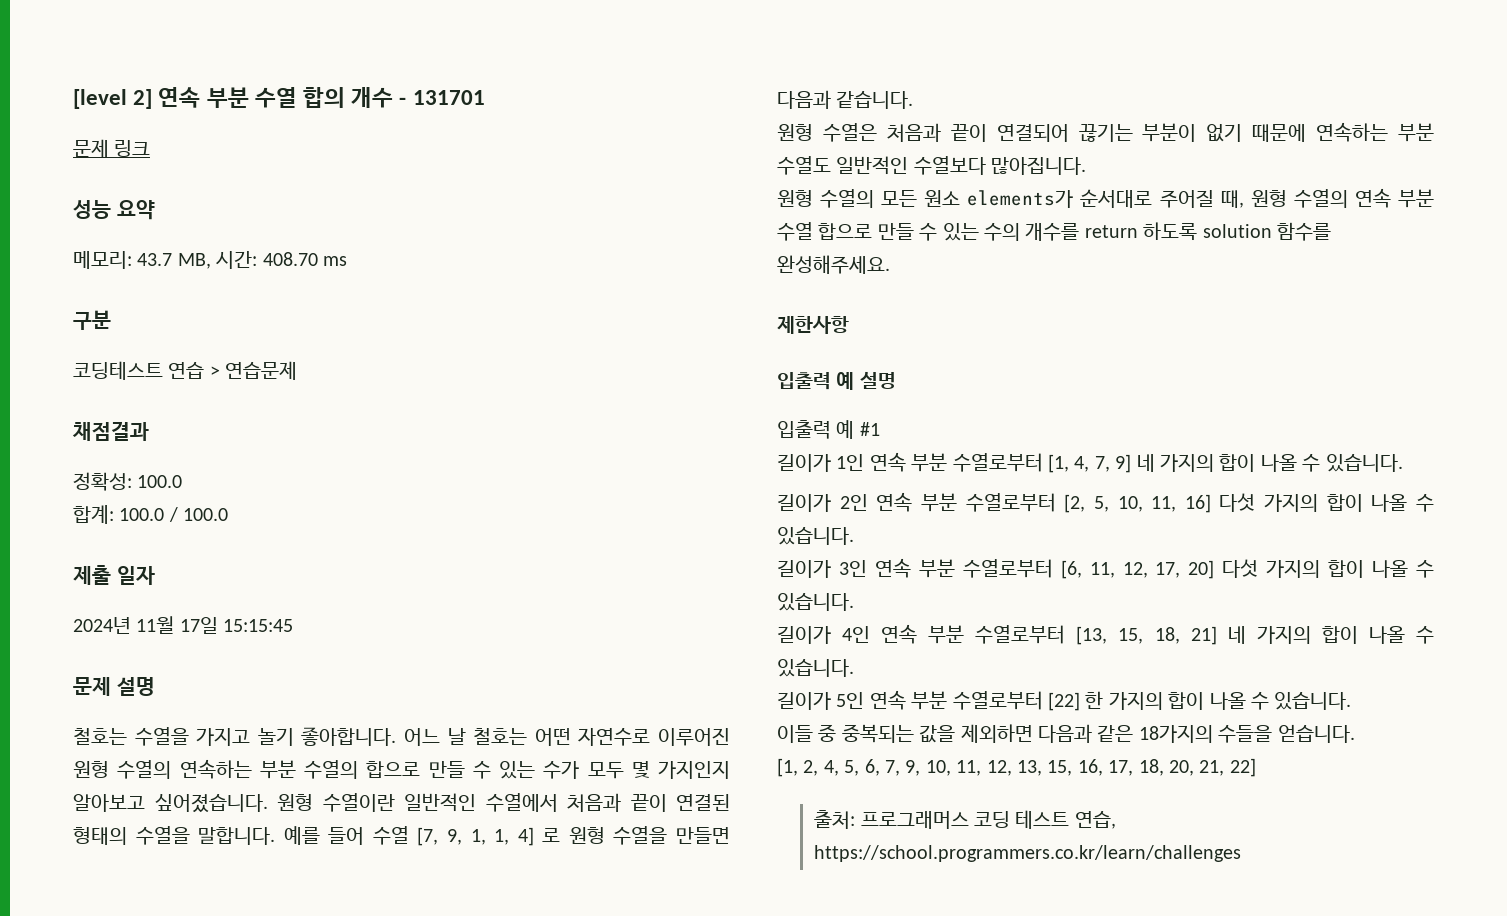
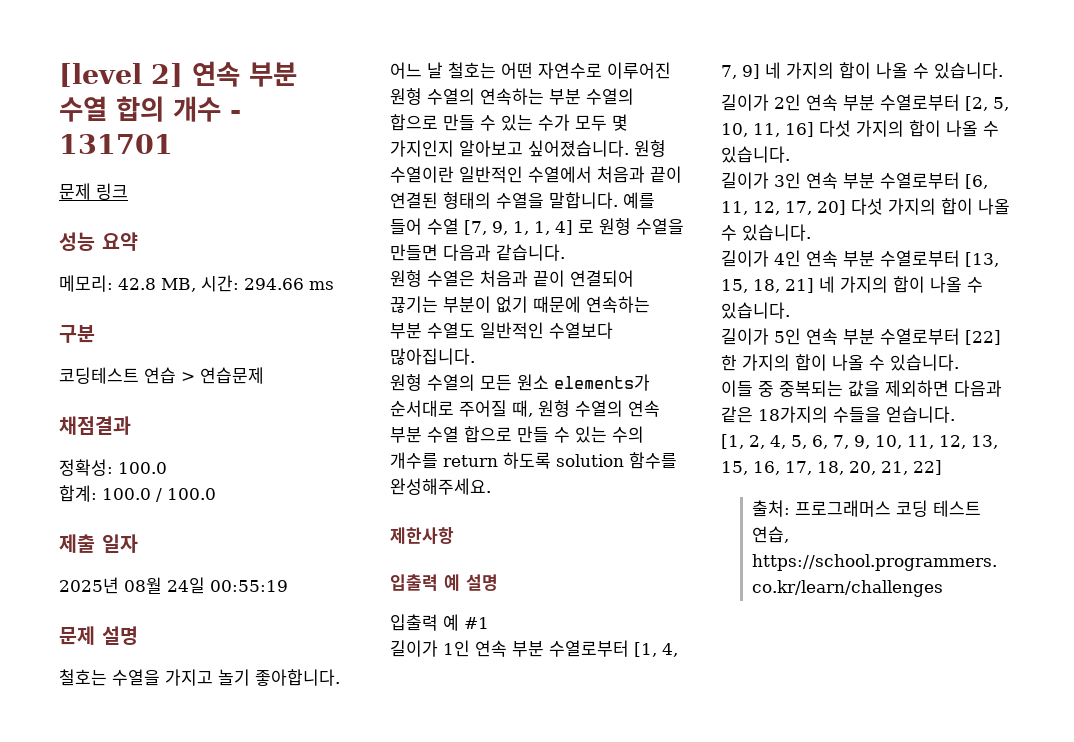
- 메모리: 43.7 MB, 시간: 408.70 ms
+ 메모리: 42.8 MB, 시간: 294.66 ms
- 2024년 11월 17일 15:15:45
+ 2025년 08월 24일 00:55:19

